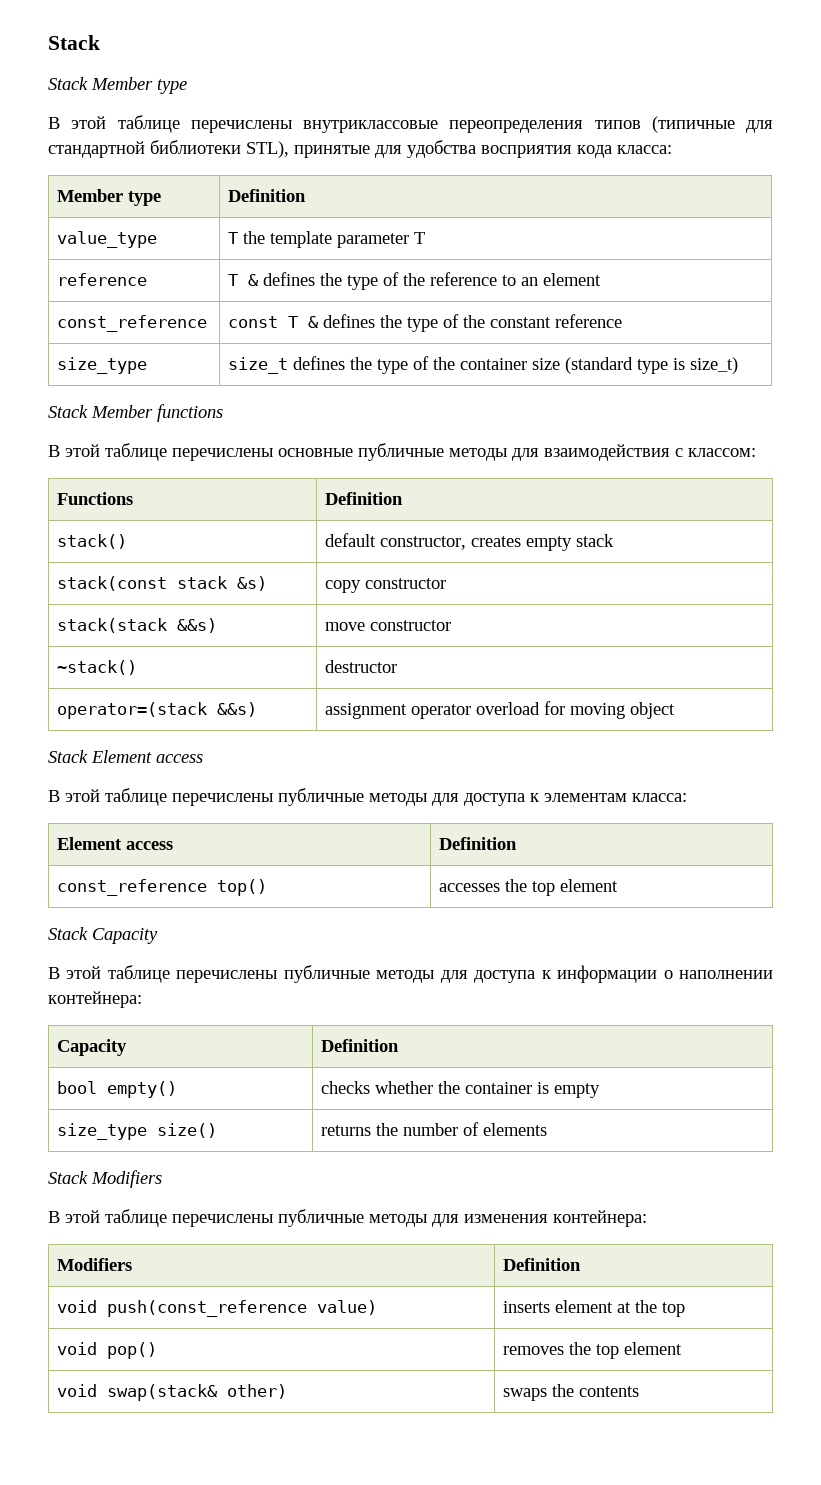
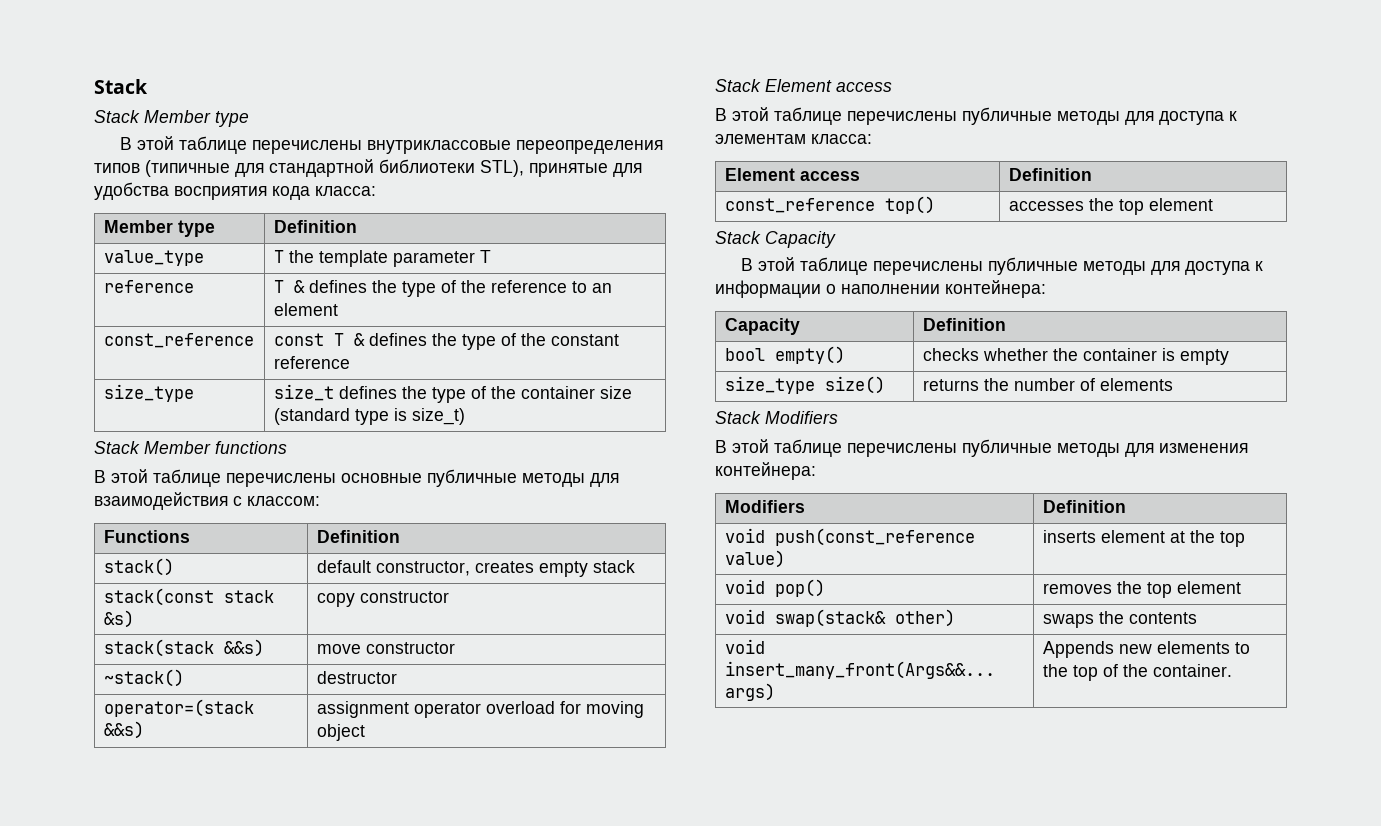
+ void insert_many_front(Args&&... args) | Appends new elements to the top of the container.

